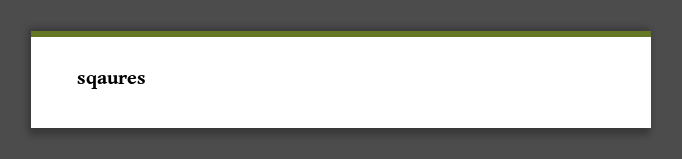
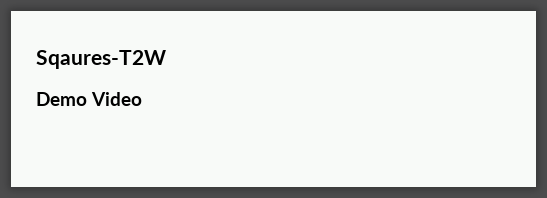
- sqaures
+ Sqaures-T2W
+ Demo Video

